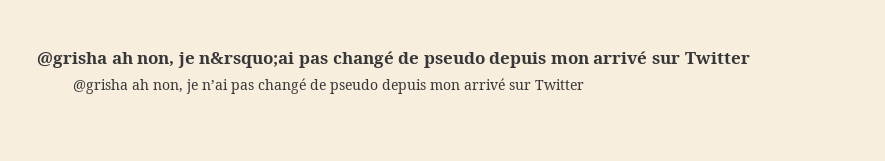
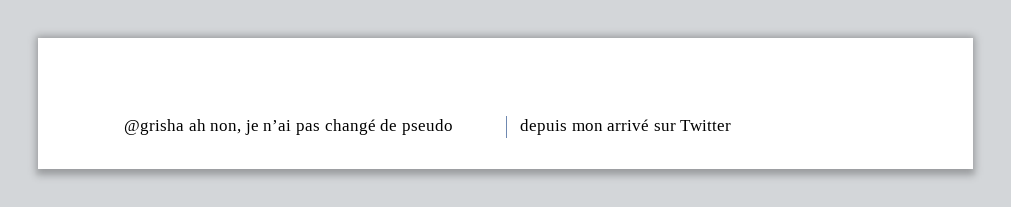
- @grisha ah non, je n&rsquo;ai pas changé de pseudo depuis mon arrivé sur Twitter

